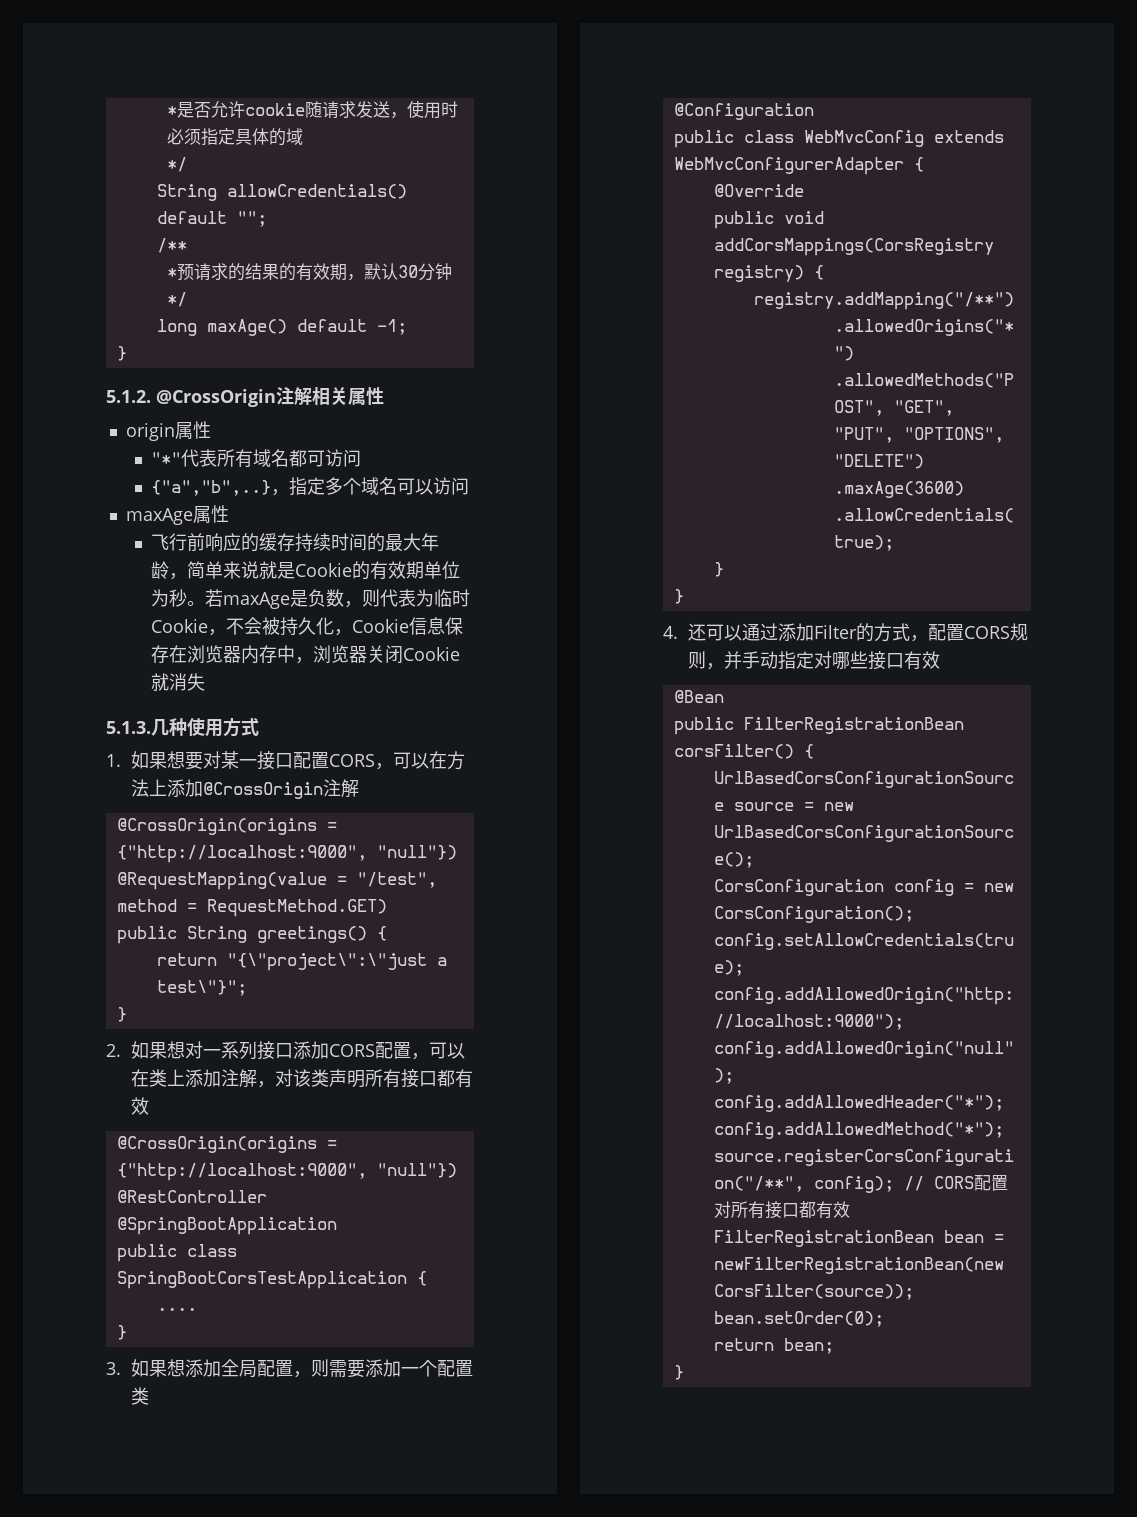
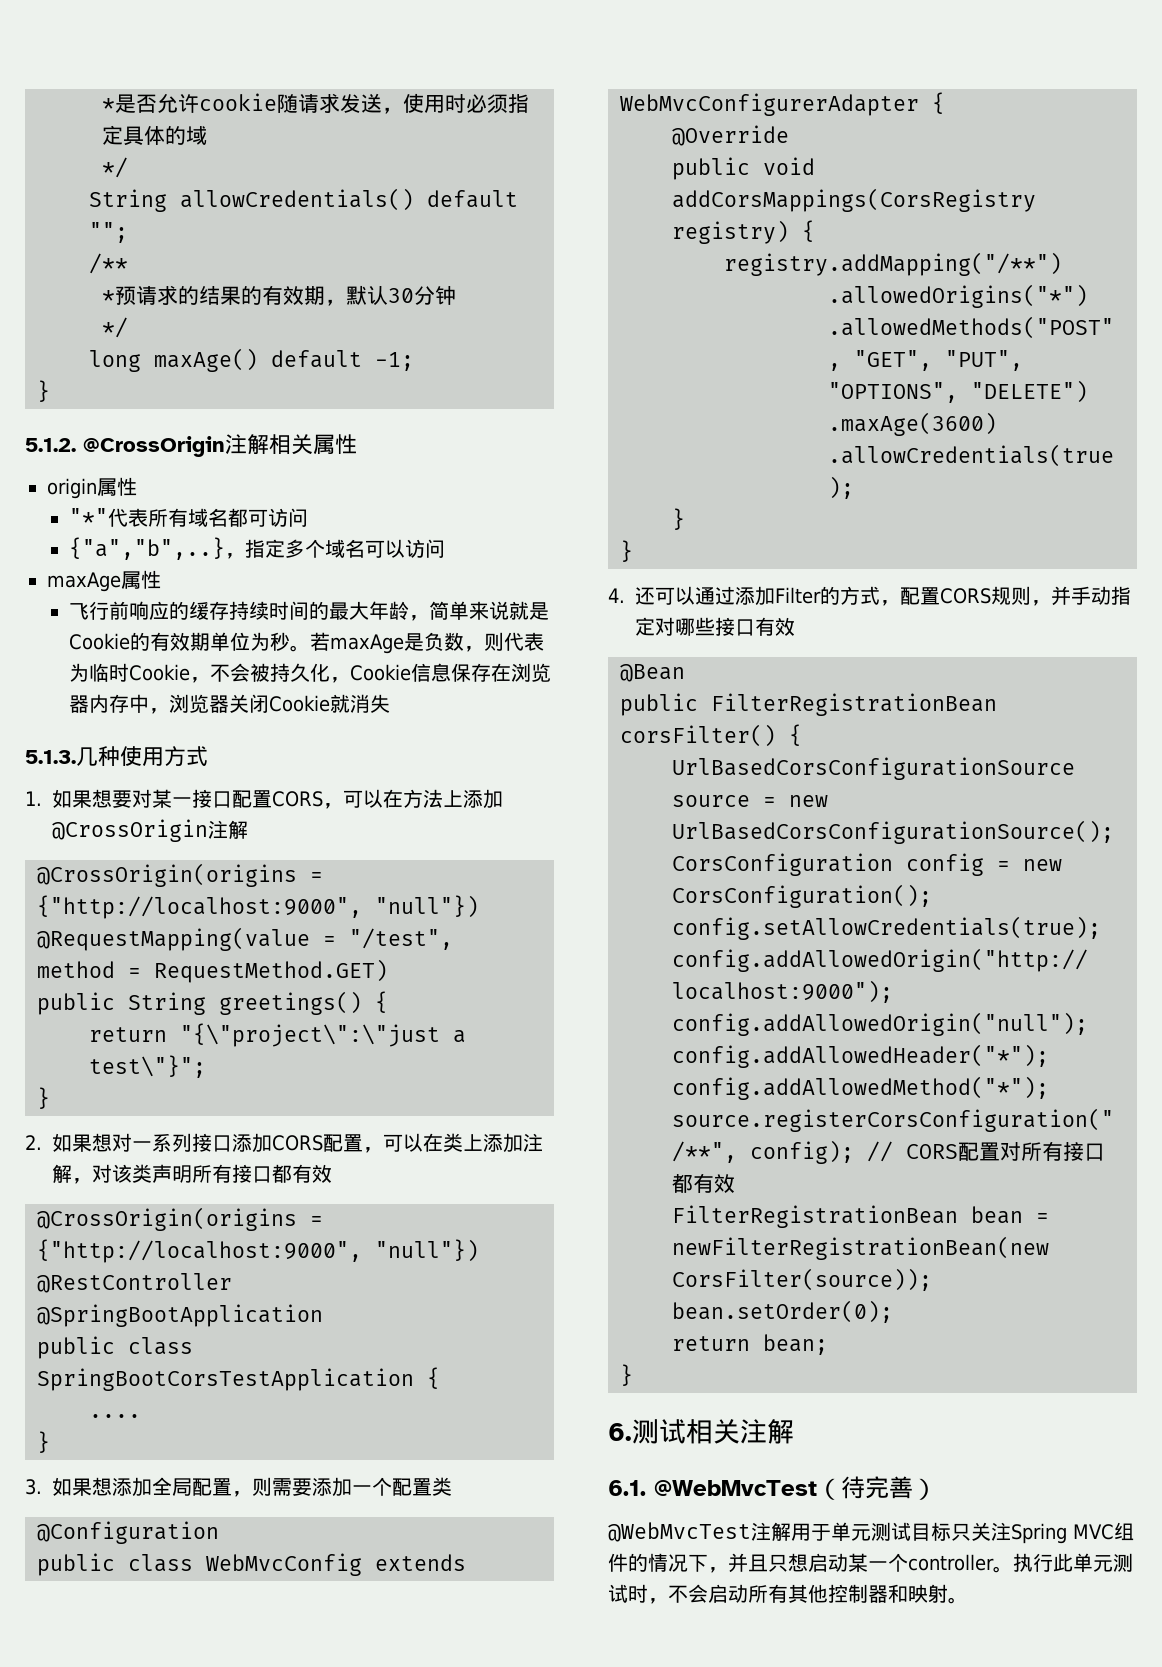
+ 6.测试相关注解
+ 6.1. @WebMvcTest（待完善）
+ @WebMvcTest注解用于单元测试目标只关注Spring MVC组件的情况下，并且只想启动某一个controller。执行此单元测试时，不会启动所有其他控制器和映射。

